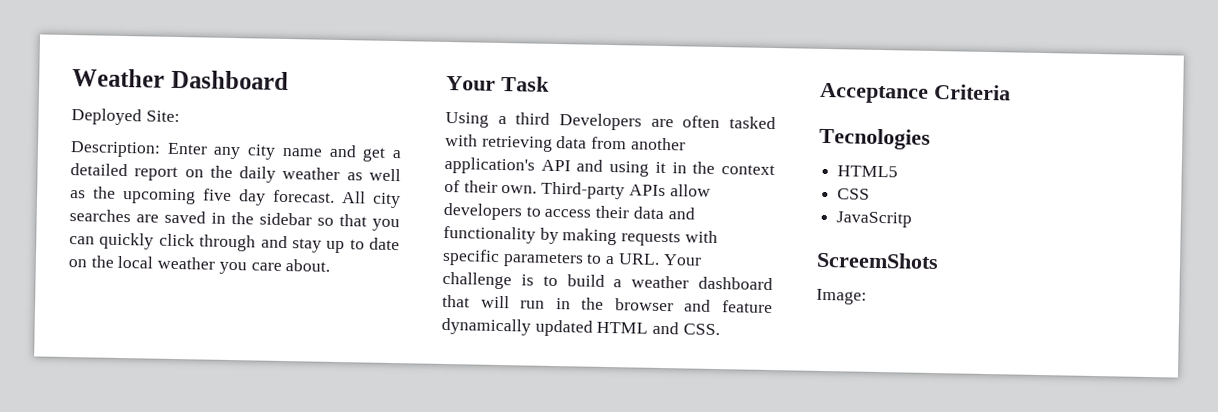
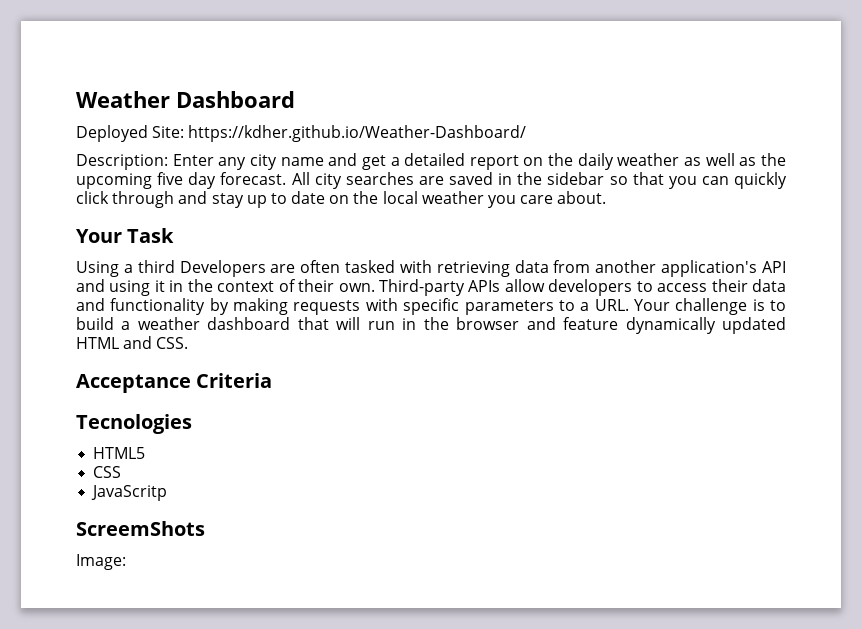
- Deployed Site:
+ Deployed Site: https://kdher.github.io/Weather-Dashboard/

